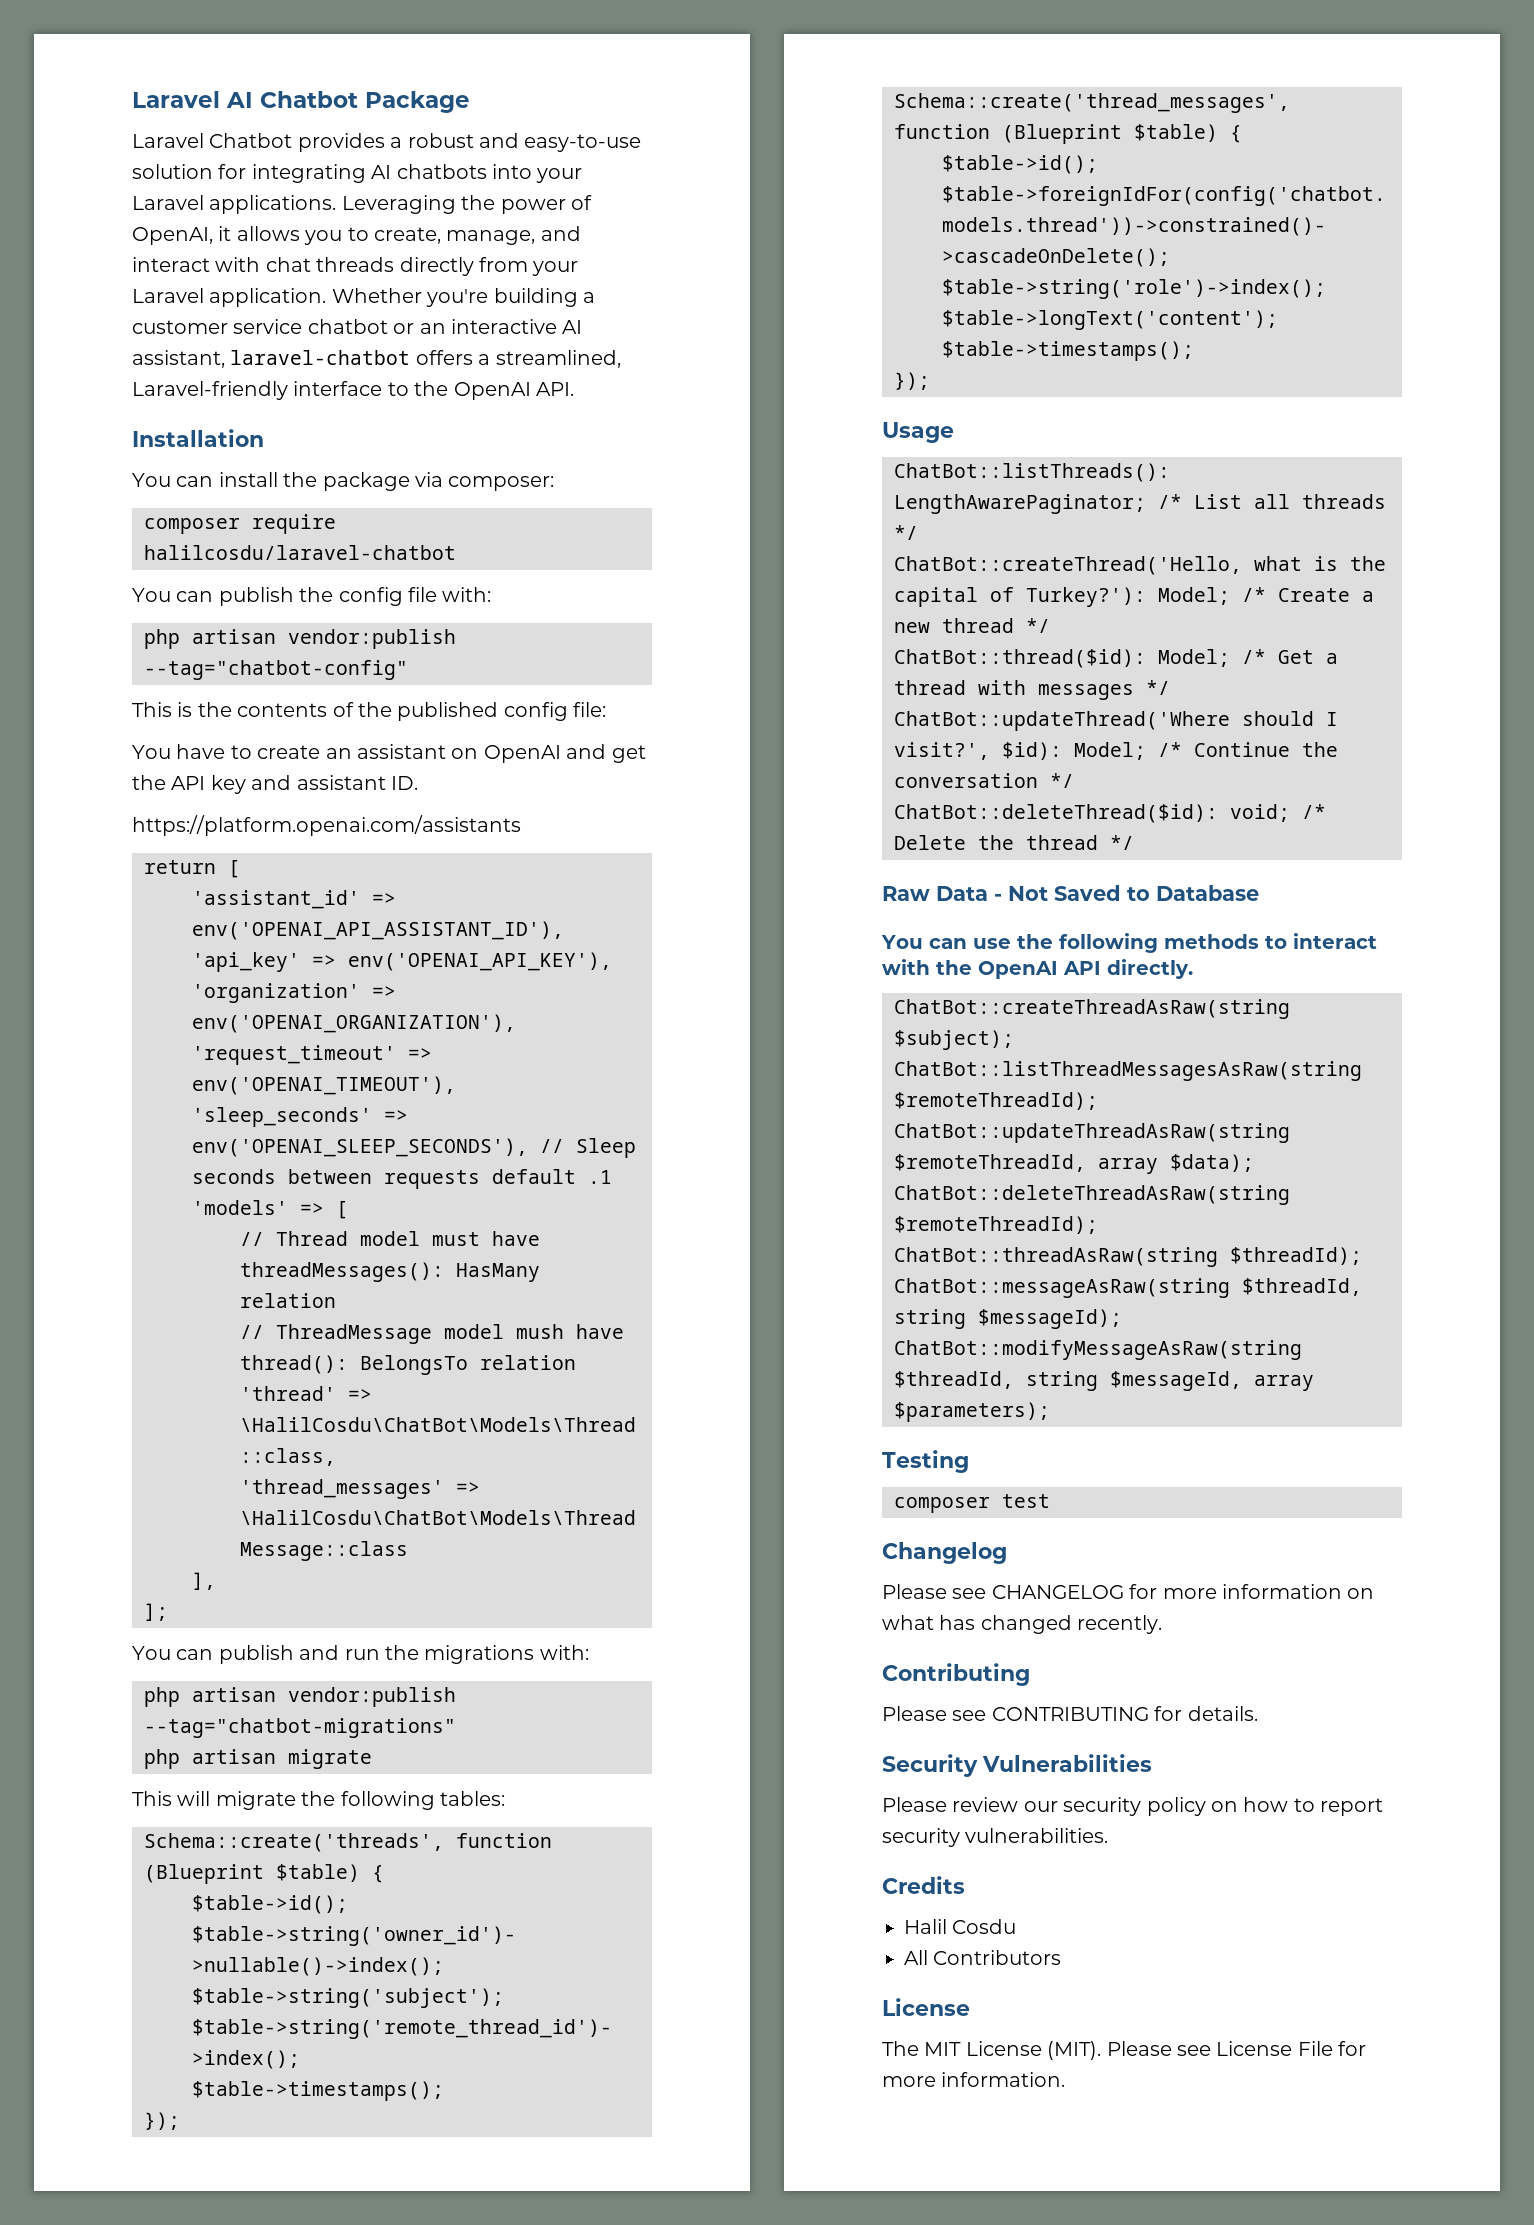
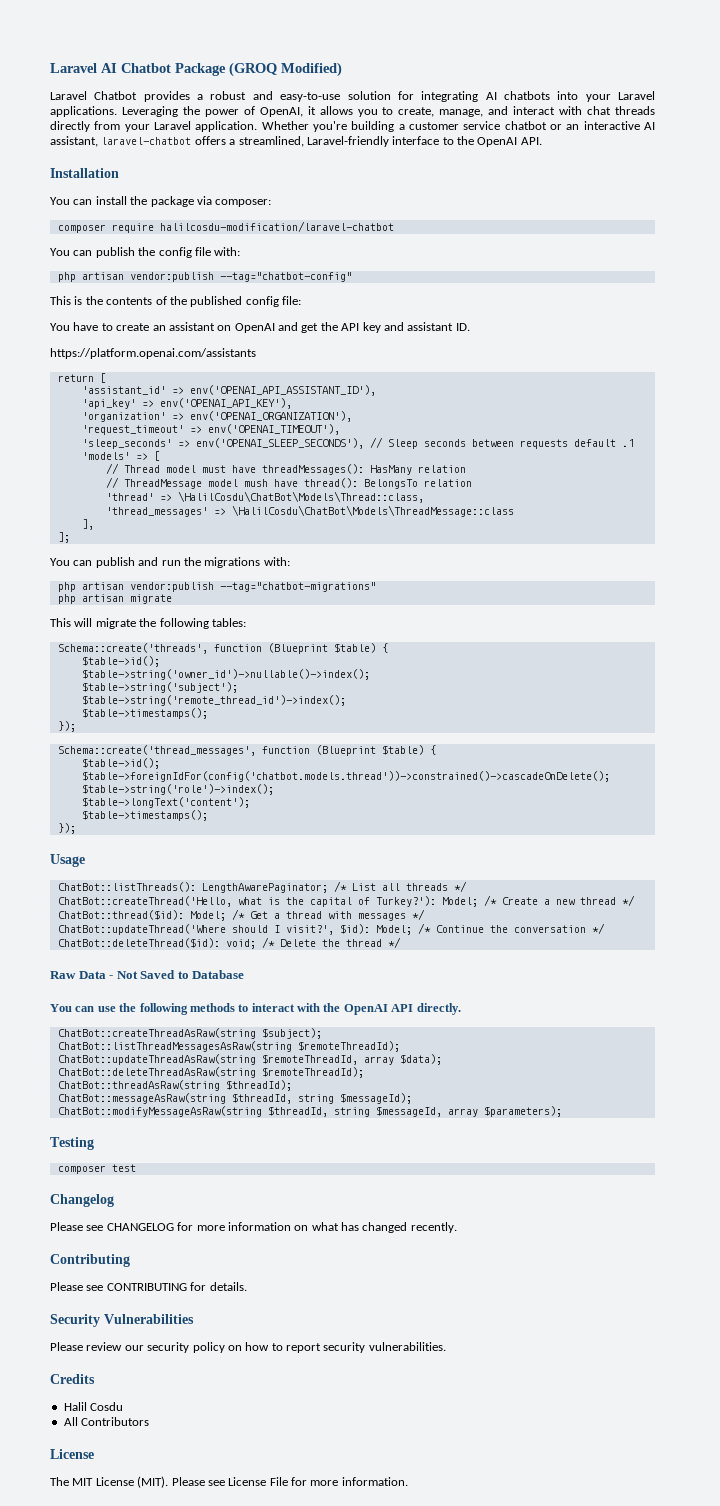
- Laravel AI Chatbot Package
+ Laravel AI Chatbot Package (GROQ Modified)
- composer require halilcosdu/laravel-chatbot
+ composer require halilcosdu-modification/laravel-chatbot

